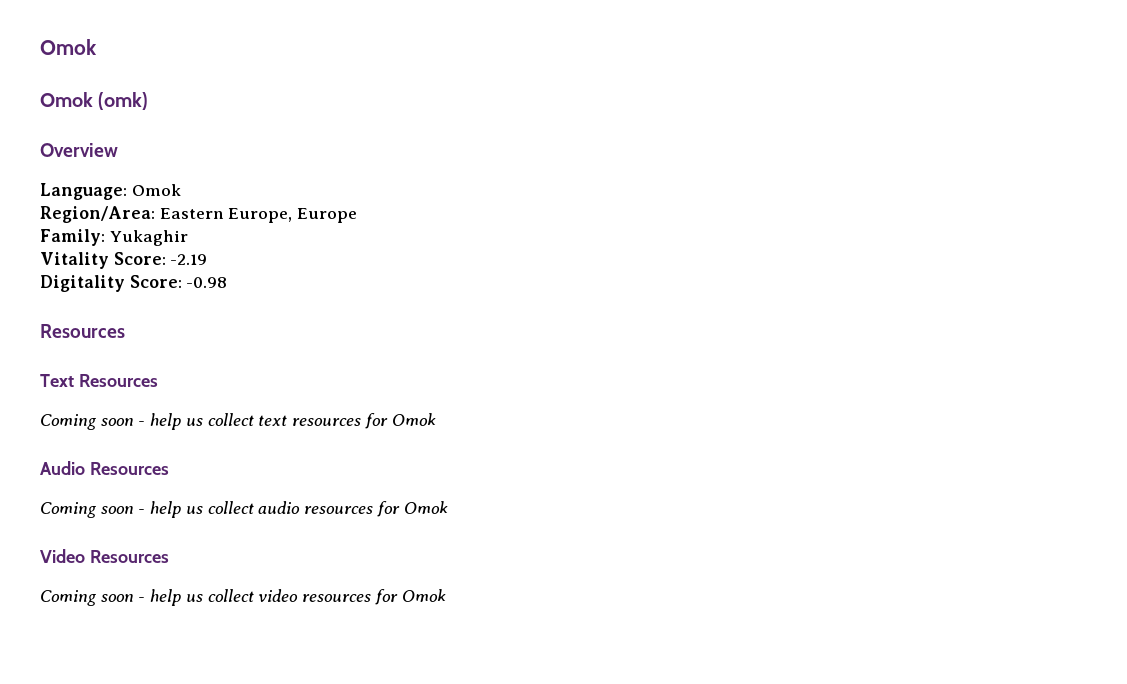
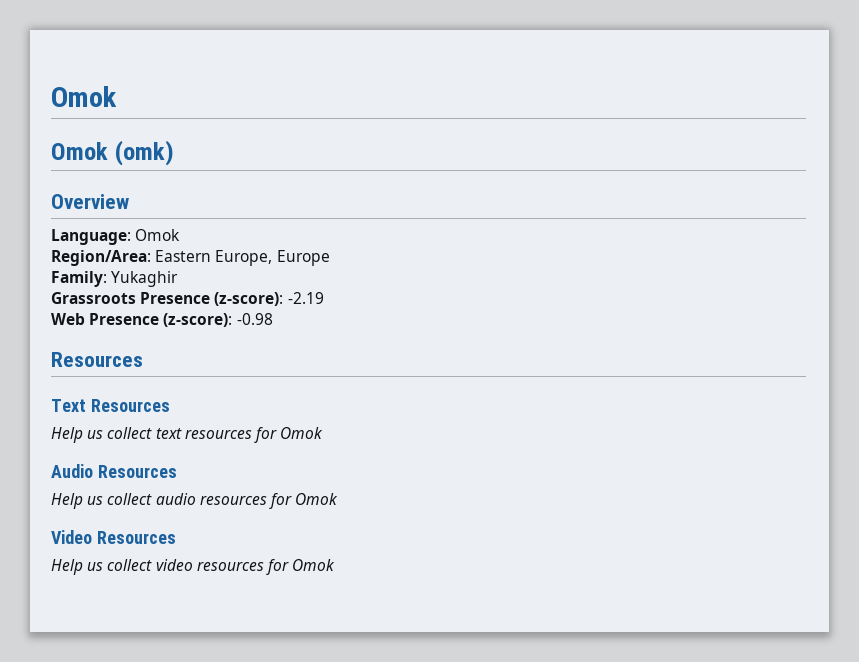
- Vitality Score: -2.19
- Digitality Score: -0.98
+ Grassroots Presence (z-score): -2.19
+ Web Presence (z-score): -0.98
- Coming soon - help us collect text resources for Omok
+ Help us collect text resources for Omok
- Coming soon - help us collect audio resources for Omok
+ Help us collect audio resources for Omok
- Coming soon - help us collect video resources for Omok
+ Help us collect video resources for Omok

